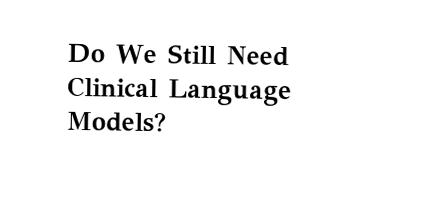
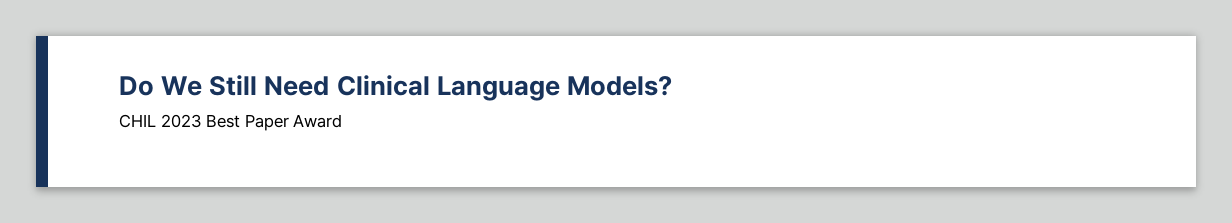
+ CHIL 2023 Best Paper Award

